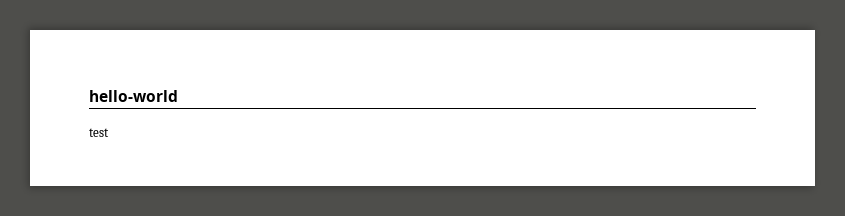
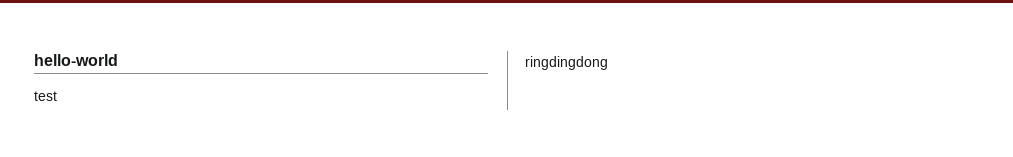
+ ringdingdong

